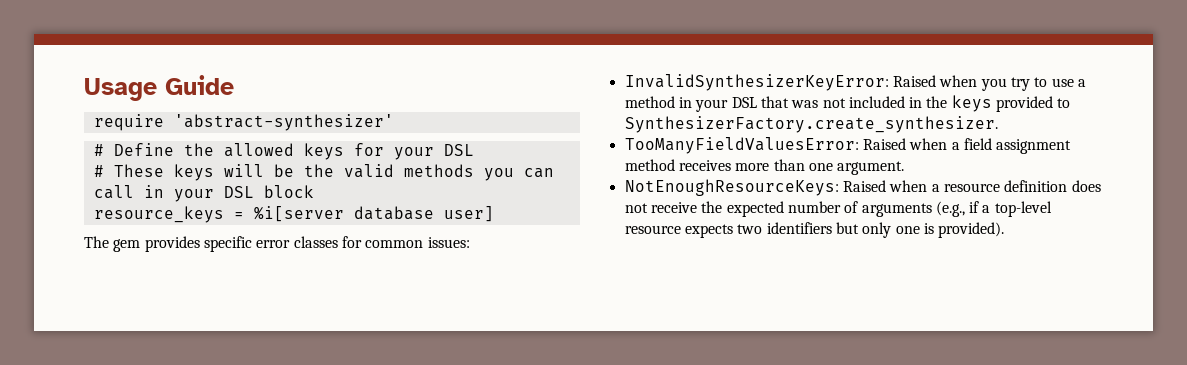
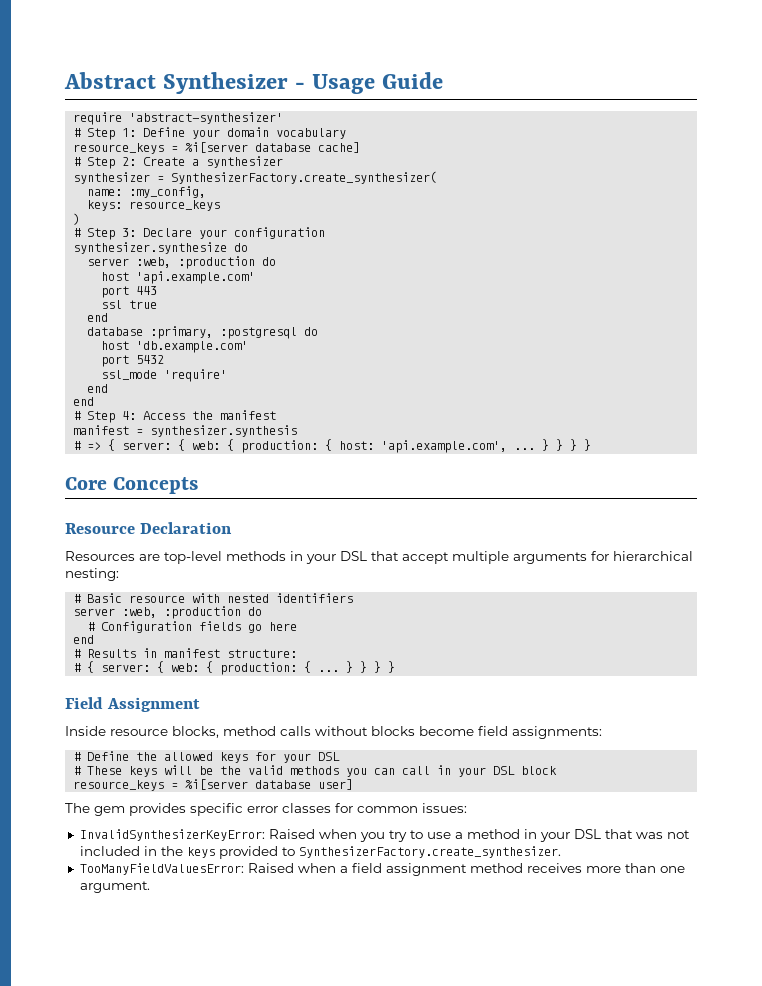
- Usage Guide
+ Abstract Synthesizer - Usage Guide
+ # Step 1: Define your domain vocabulary
+ resource_keys = %i[server database cache]
+ # Step 2: Create a synthesizer
+ synthesizer = SynthesizerFactory.create_synthesizer(
+ name: :my_config,
+ keys: resource_keys
+ )
+ # Step 3: Declare your configuration
+ synthesizer.synthesize do
+ server :web, :production do
+ host 'api.example.com'
+ port 443
+ ssl true
+ end
+ database :primary, :postgresql do
+ host 'db.example.com'
+ port 5432
+ ssl_mode 'require'
+ end
+ end
+ # Step 4: Access the manifest
+ manifest = synthesizer.synthesis
+ # => { server: { web: { production: { host: 'api.example.com', ... } } } }
+ Core Concepts
+ Resource Declaration
+ Resources are top-level methods in your DSL that accept multiple arguments for hierarchical nesting:
+ # Basic resource with nested identifiers
+ server :web, :production do
+ # Configuration fields go here
+ end
+ # Results in manifest structure:
+ # { server: { web: { production: { ... } } } }
+ Field Assignment
+ Inside resource blocks, method calls without blocks become field assignments:
- NotEnoughResourceKeys: Raised when a resource definition does not receive the expected number of arguments (e.g., if a top-level resource expects two identifiers but only one is provided).

